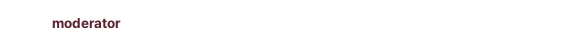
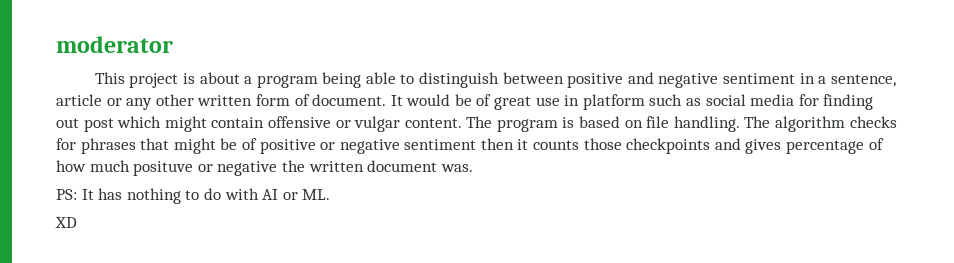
+ This project is about a program being able to distinguish between positive and negative sentiment in a sentence, article or any other written form of document. It would be of great use in platform such as social media for finding out post which might contain offensive or vulgar content. The program is based on file handling. The algorithm checks for phrases that might be of positive or negative sentiment then it counts those checkpoints and gives percentage of how much posituve or negative the written document was.
+ PS: It has nothing to do with AI or ML.
+ XD

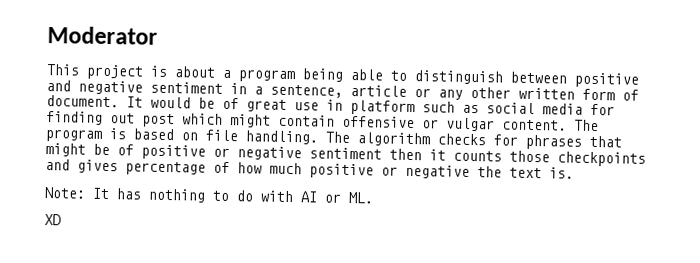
- moderator
+ Moderator
- The algorithm checks for phrases that might be of positive or negative sentiment then it counts those checkpoints and gives percentage of how much posituve or negative the written document was.
- PS: It has nothing to do with AI or ML.
+ The algorithm checks for phrases that might be of positive or negative sentiment then it counts those checkpoints and gives percentage of how much positive or negative the text is.
+ Note: It has nothing to do with AI or ML.

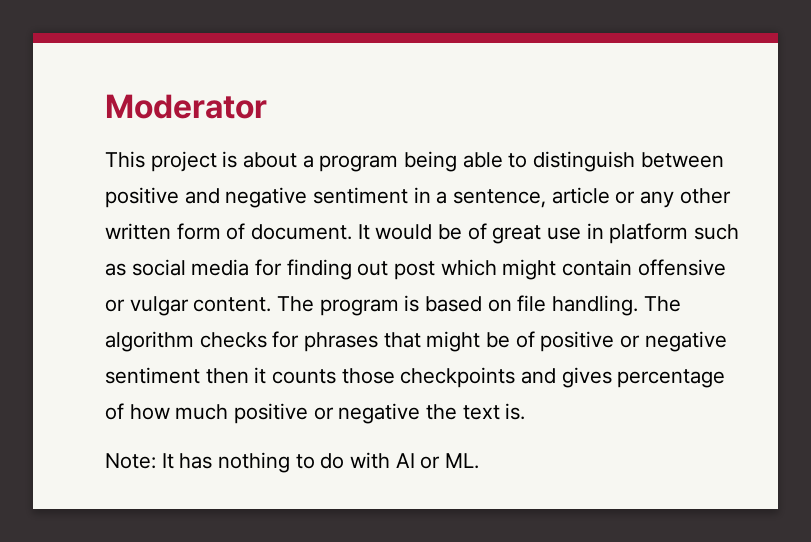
- XD

